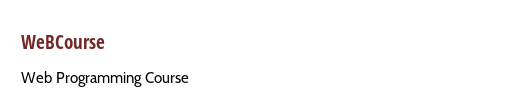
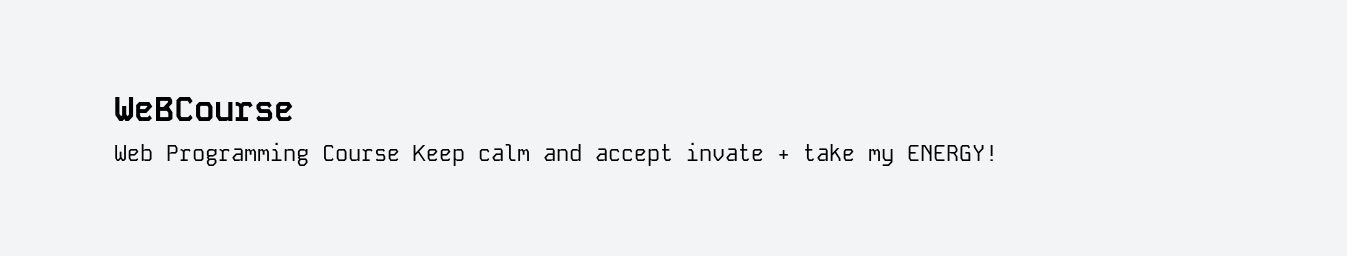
- Web Programming Course
+ Web Programming Course Keep calm and accept invate + take my ENERGY!

